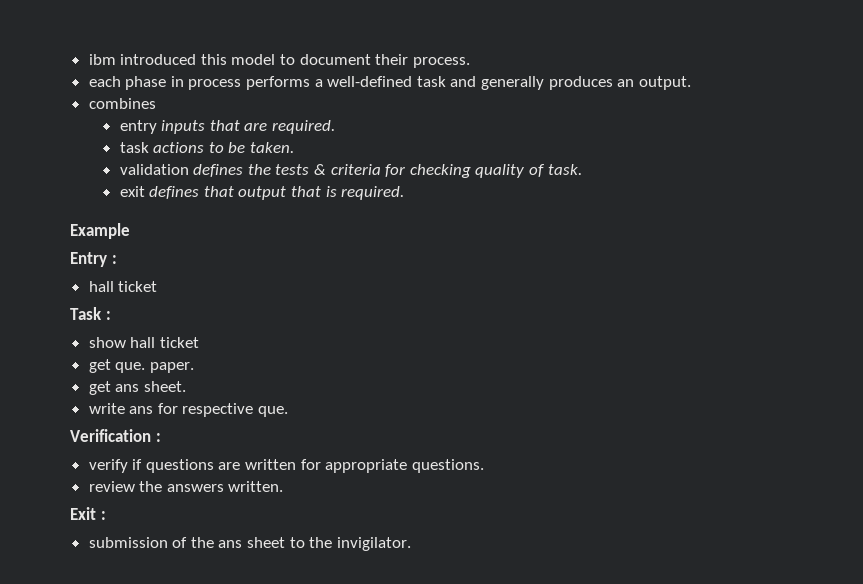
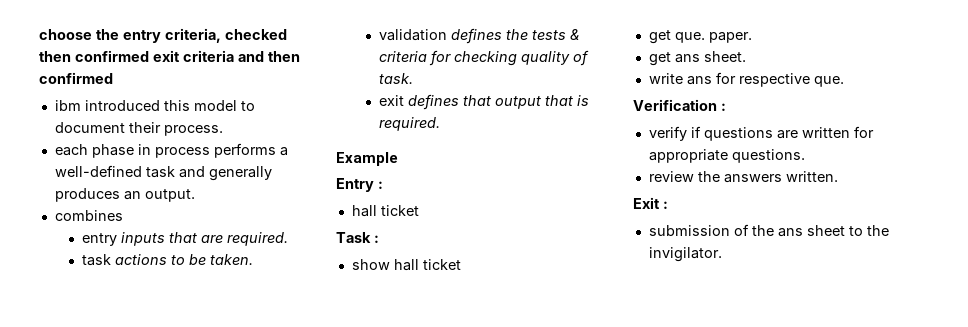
+ choose the entry criteria, checked then confirmed exit criteria and then confirmed

